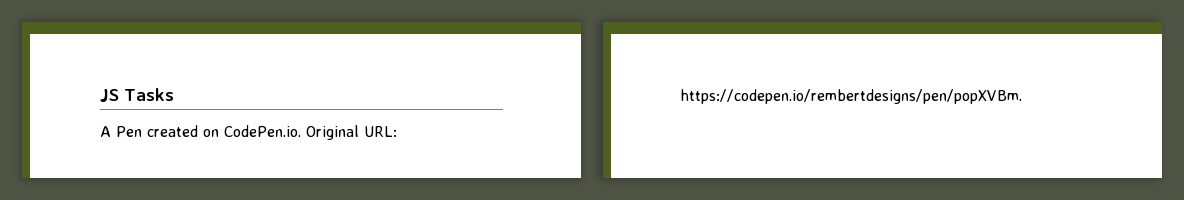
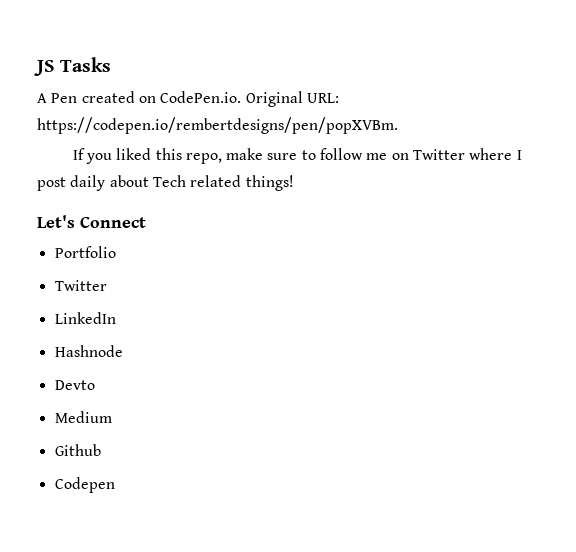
+ If you liked this repo, make sure to follow me on Twitter where I post daily about Tech related things!
+ Let's Connect
+ Portfolio
+ Twitter
+ LinkedIn
+ Hashnode
+ Devto
+ Medium
+ Github
+ Codepen

